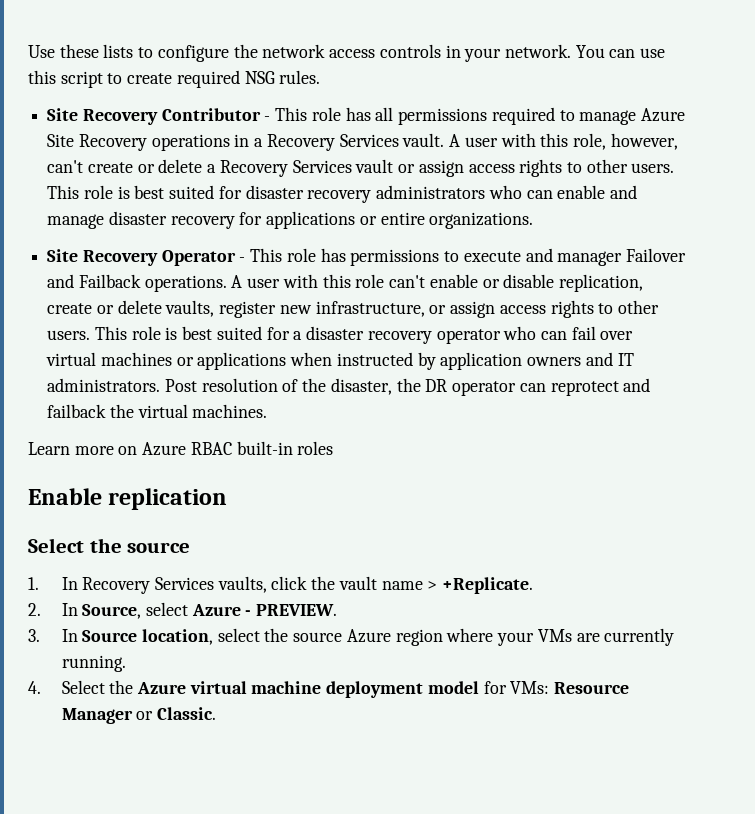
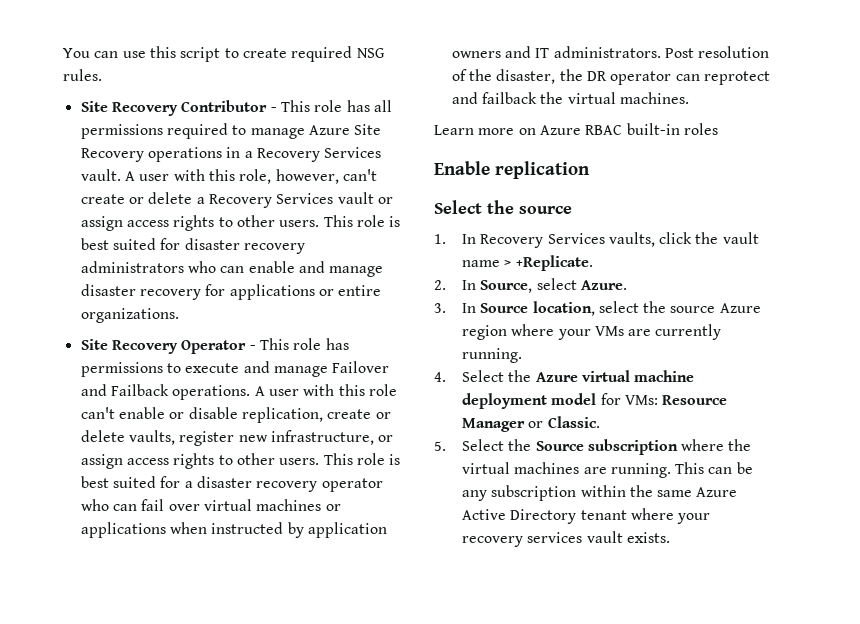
- Use these lists to configure the network access controls in your network.
- Site Recovery Operator - This role has permissions to execute and manager Failover and Failback operations.
+ Site Recovery Operator - This role has permissions to execute and manage Failover and Failback operations.
- 2. In Source, select Azure - PREVIEW.
+ 2. In Source, select Azure.
+ 5. Select the Source subscription where the virtual machines are running. This can be any subscription within the same Azure Active Directory tenant where your recovery services vault exists.

